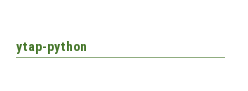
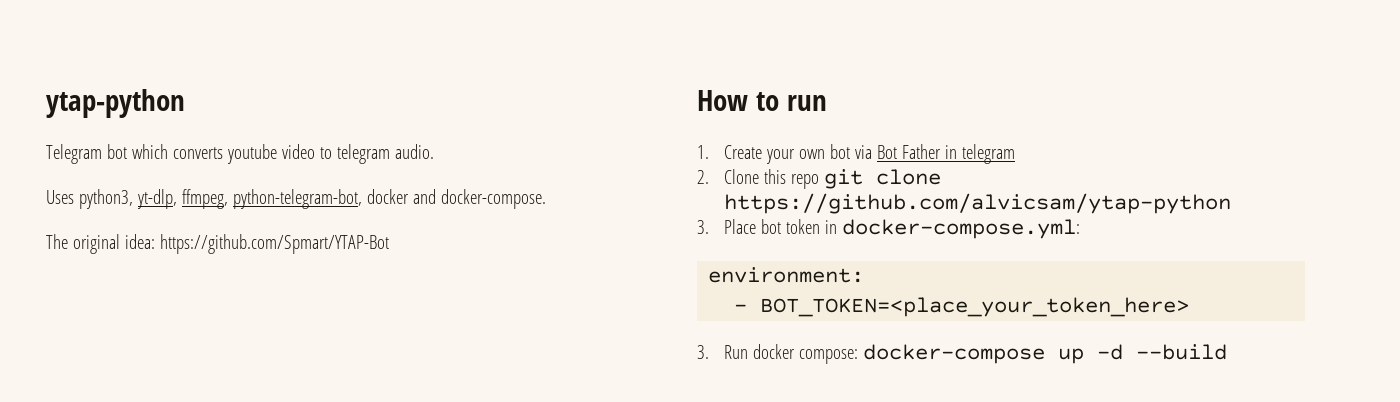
+ Telegram bot which converts youtube video to telegram audio.
+ Uses python3, yt-dlp, ffmpeg, python-telegram-bot, docker and docker-compose.
+ The original idea: https://github.com/Spmart/YTAP-Bot
+ How to run
+ 1. Create your own bot via Bot Father in telegram
+ 2. Clone this repo git clone https://github.com/alvicsam/ytap-python
+ 3. Place bot token in docker-compose.yml:
+ environment:
+ - BOT_TOKEN=<place_your_token_here>
+ 3. Run docker compose: docker-compose up -d --build

